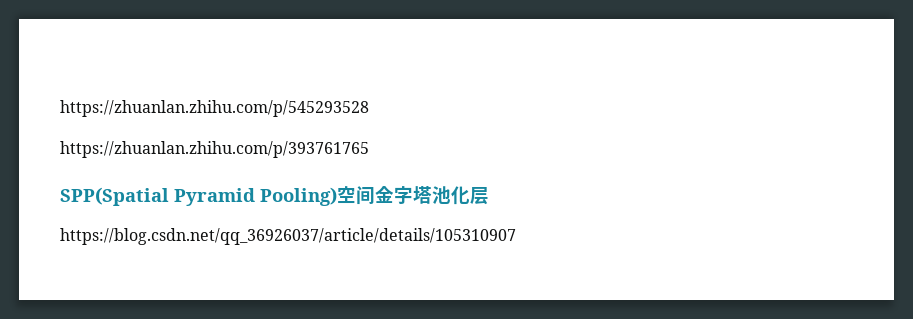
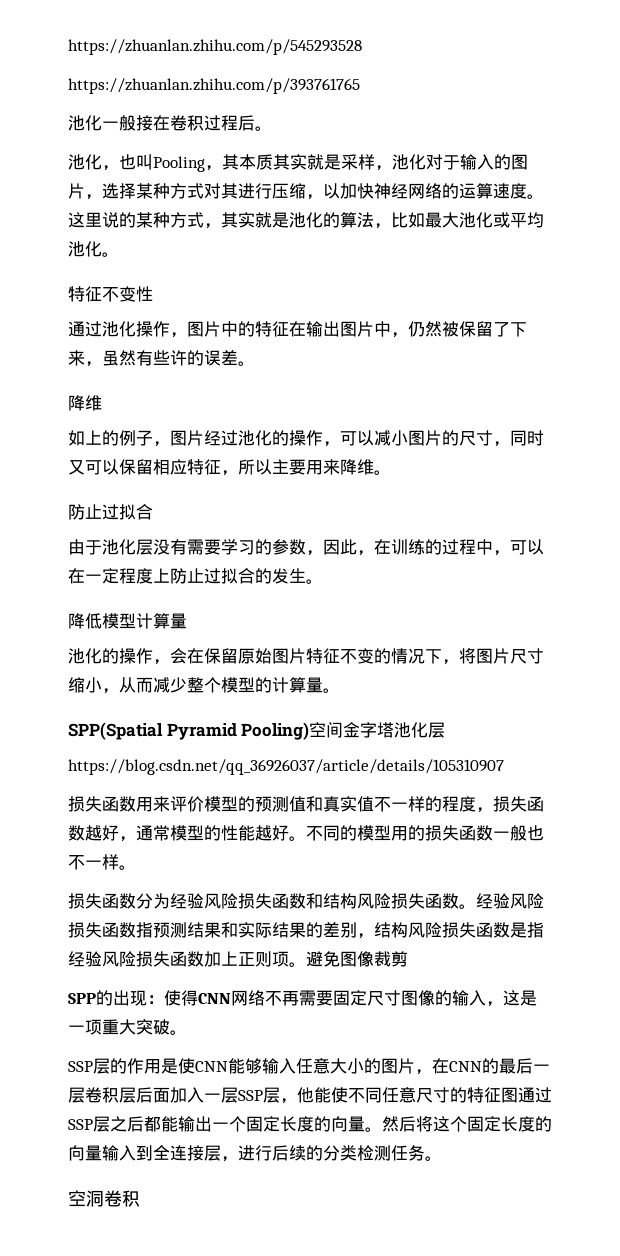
+ 池化一般接在卷积过程后。
+ 池化，也叫Pooling，其本质其实就是采样，池化对于输入的图片，选择某种方式对其进行压缩，以加快神经网络的运算速度。这里说的某种方式，其实就是池化的算法，比如最大池化或平均池化。
+ 特征不变性
+ 通过池化操作，图片中的特征在输出图片中，仍然被保留了下来，虽然有些许的误差。
+ 降维
+ 如上的例子，图片经过池化的操作，可以减小图片的尺寸，同时又可以保留相应特征，所以主要用来降维。
+ 防止过拟合
+ 由于池化层没有需要学习的参数，因此，在训练的过程中，可以在一定程度上防止过拟合的发生。
+ 降低模型计算量
+ 池化的操作，会在保留原始图片特征不变的情况下，将图片尺寸缩小，从而减少整个模型的计算量。
+ 损失函数用来评价模型的预测值和真实值不一样的程度，损失函数越好，通常模型的性能越好。不同的模型用的损失函数一般也不一样。
+ 损失函数分为经验风险损失函数和结构风险损失函数。经验风险损失函数指预测结果和实际结果的差别，结构风险损失函数是指经验风险损失函数加上正则项。避免图像裁剪
+ SPP的出现：使得CNN网络不再需要固定尺寸图像的输入，这是一项重大突破。
+ SSP层的作用是使CNN能够输入任意大小的图片，在CNN的最后一层卷积层后面加入一层SSP层，他能使不同任意尺寸的特征图通过SSP层之后都能输出一个固定长度的向量。然后将这个固定长度的向量输入到全连接层，进行后续的分类检测任务。
+ 空洞卷积

